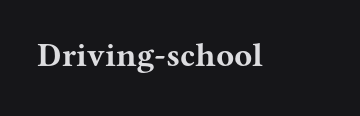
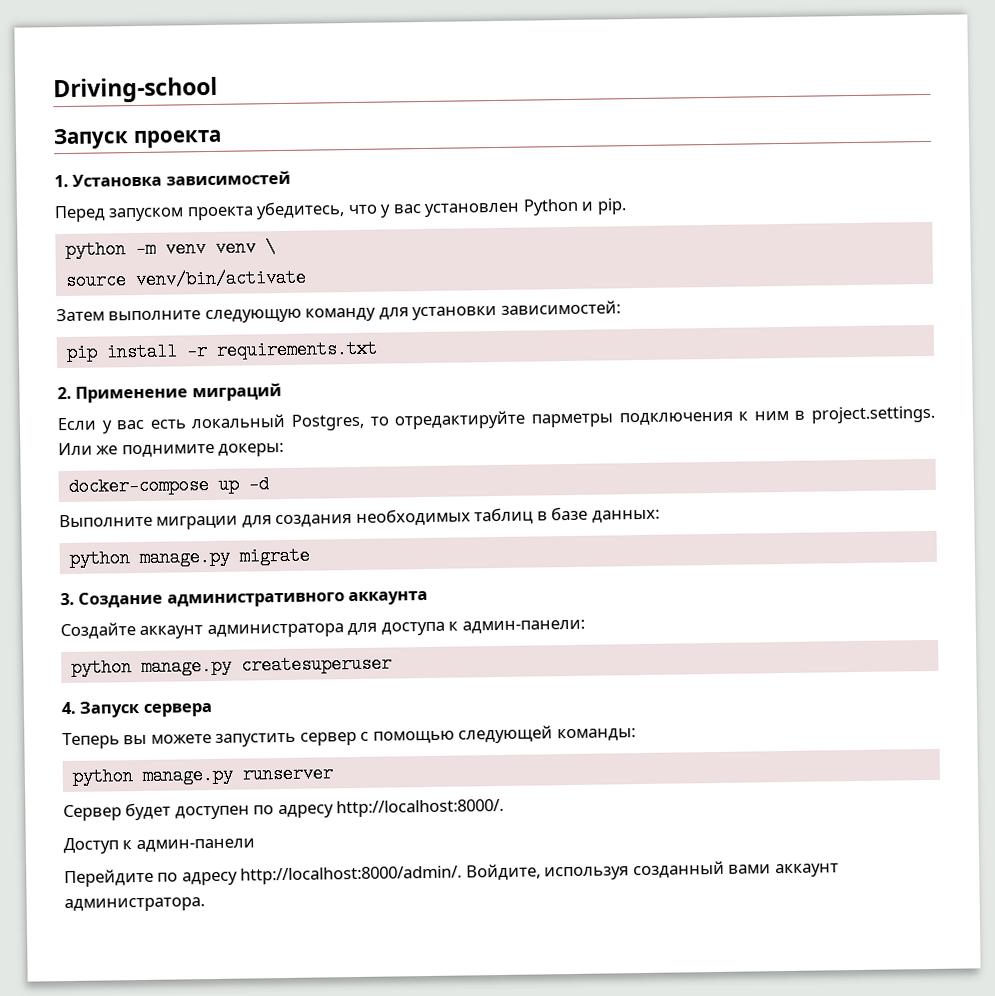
+ Запуск проекта
+ 1. Установка зависимостей
+ Перед запуском проекта убедитесь, что у вас установлен Python и pip.
+ python -m venv venv \
+ source venv/bin/activate
+ Затем выполните следующую команду для установки зависимостей:
+ pip install -r requirements.txt
+ 2. Применение миграций
+ Если у вас есть локальный Postgres, то отредактируйте парметры подключения к ним в project.settings. Или же поднимите докеры:
+ docker-compose up -d
+ Выполните миграции для создания необходимых таблиц в базе данных:
+ python manage.py migrate
+ 3. Создание административного аккаунта
+ Создайте аккаунт администратора для доступа к админ-панели:
+ python manage.py createsuperuser
+ 4. Запуск сервера
+ Теперь вы можете запустить сервер с помощью следующей команды:
+ python manage.py runserver
+ Сервер будет доступен по адресу http://localhost:8000/.
+ Доступ к админ-панели
+ Перейдите по адресу http://localhost:8000/admin/. Войдите, используя созданный вами аккаунт администратора.

